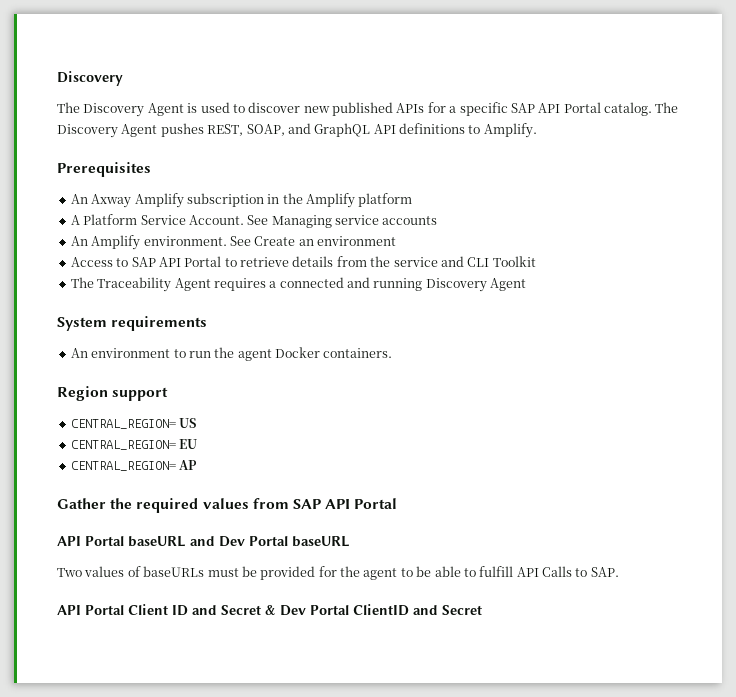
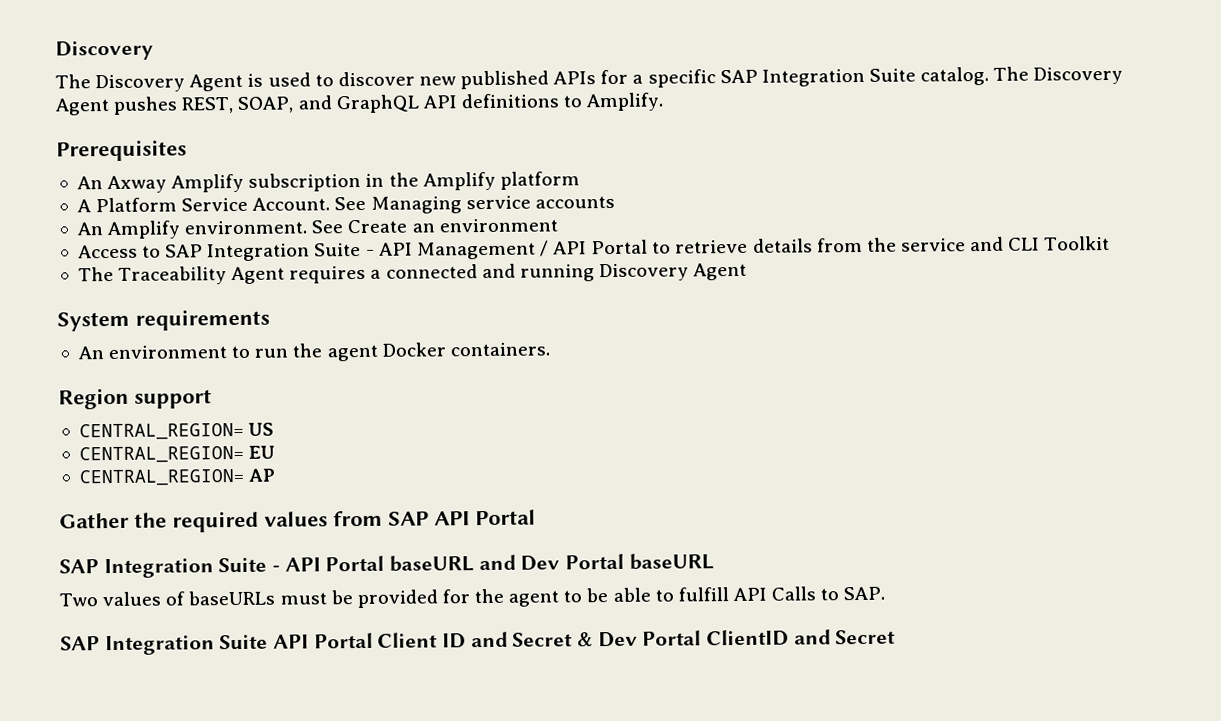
- The Discovery Agent is used to discover new published APIs for a specific SAP API Portal catalog.
+ The Discovery Agent is used to discover new published APIs for a specific SAP Integration Suite catalog.
- Access to SAP API Portal to retrieve details from the service and CLI Toolkit
+ Access to SAP Integration Suite - API Management / API Portal to retrieve details from the service and CLI Toolkit
- API Portal baseURL and Dev Portal baseURL
+ SAP Integration Suite - API Portal baseURL and Dev Portal baseURL
- API Portal Client ID and Secret & Dev Portal ClientID and Secret
+ SAP Integration Suite API Portal Client ID and Secret & Dev Portal ClientID and Secret

